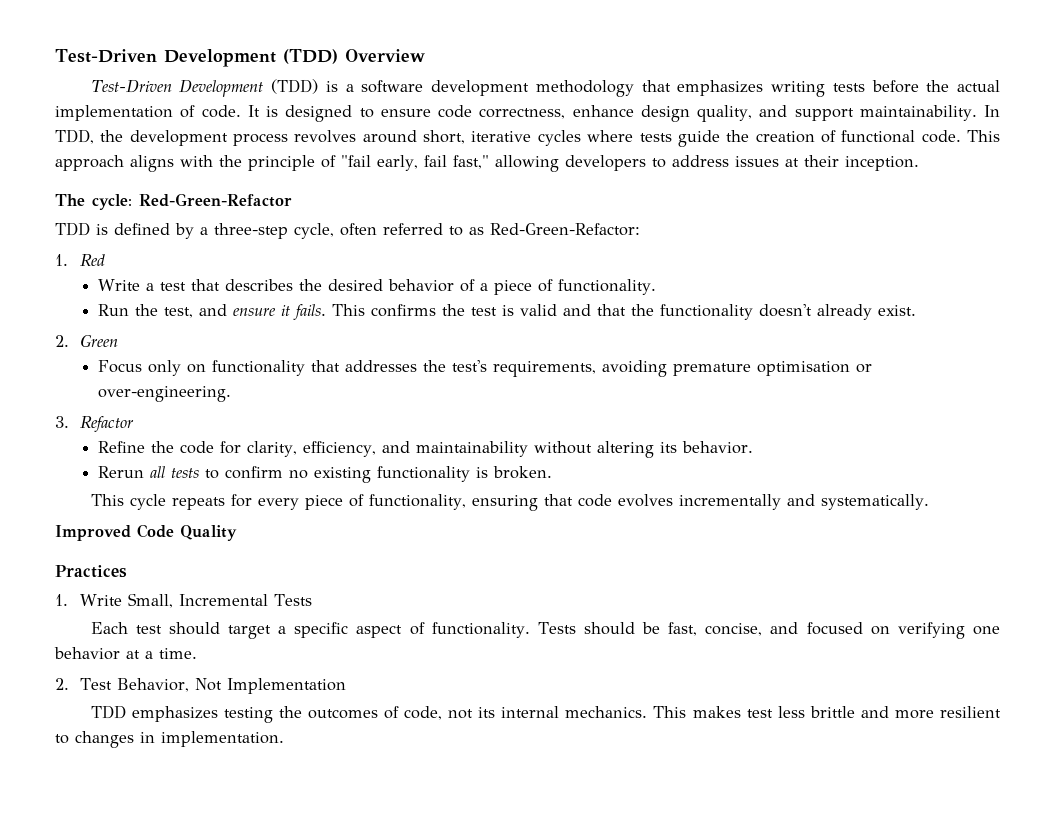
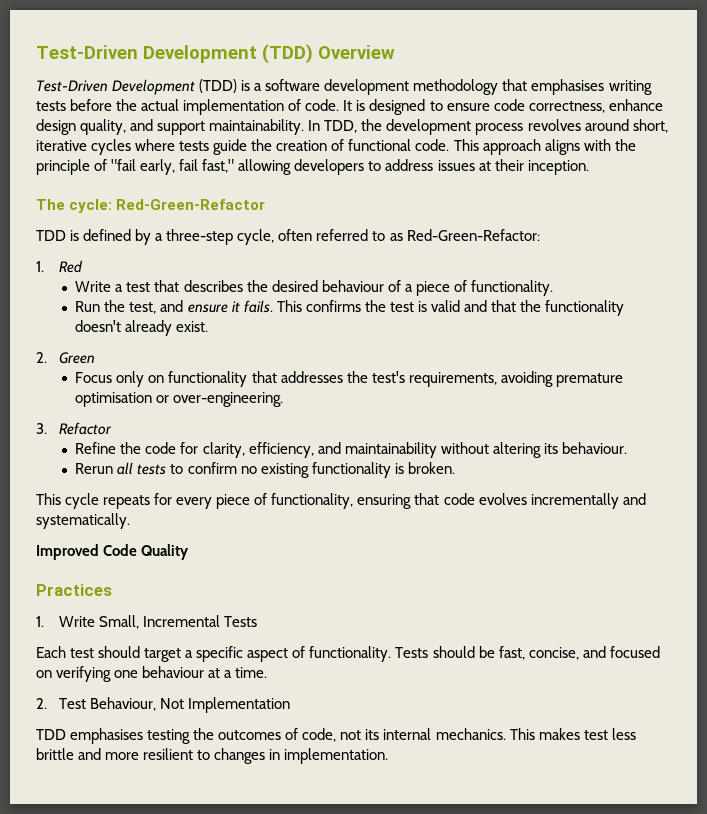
- Test-Driven Development (TDD) is a software development methodology that emphasizes writing tests before the actual implementation of code.
+ Test-Driven Development (TDD) is a software development methodology that emphasises writing tests before the actual implementation of code.
- Write a test that describes the desired behavior of a piece of functionality.
+ Write a test that describes the desired behaviour of a piece of functionality.
- Refine the code for clarity, efficiency, and maintainability without altering its behavior.
+ Refine the code for clarity, efficiency, and maintainability without altering its behaviour.
- Tests should be fast, concise, and focused on verifying one behavior at a time.
+ Tests should be fast, concise, and focused on verifying one behaviour at a time.
- 2. Test Behavior, Not Implementation
+ 2. Test Behaviour, Not Implementation
- TDD emphasizes testing the outcomes of code, not its internal mechanics.
+ TDD emphasises testing the outcomes of code, not its internal mechanics.

